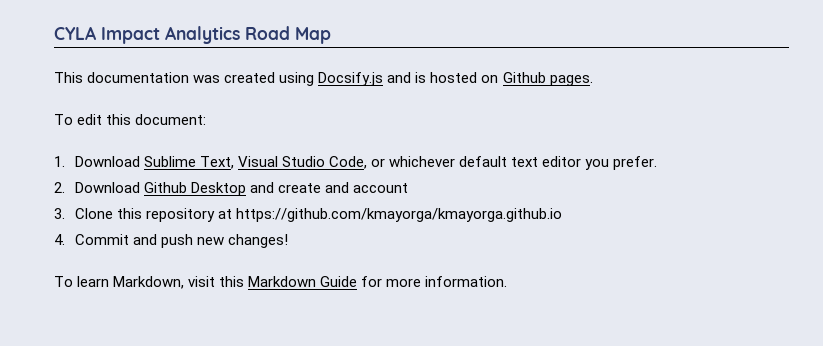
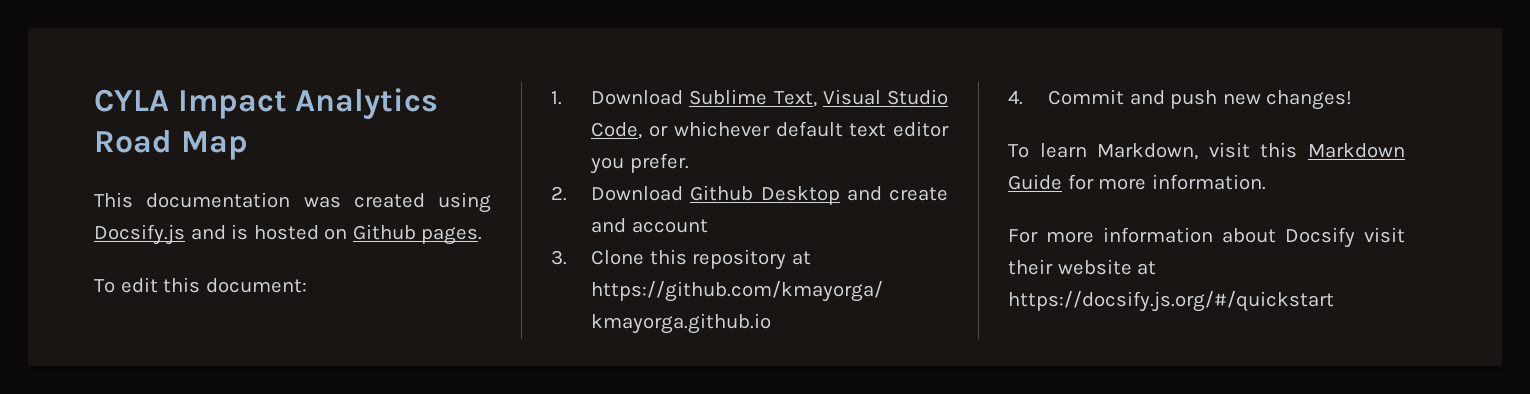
+ For more information about Docsify visit their website at https://docsify.js.org/#/quickstart

